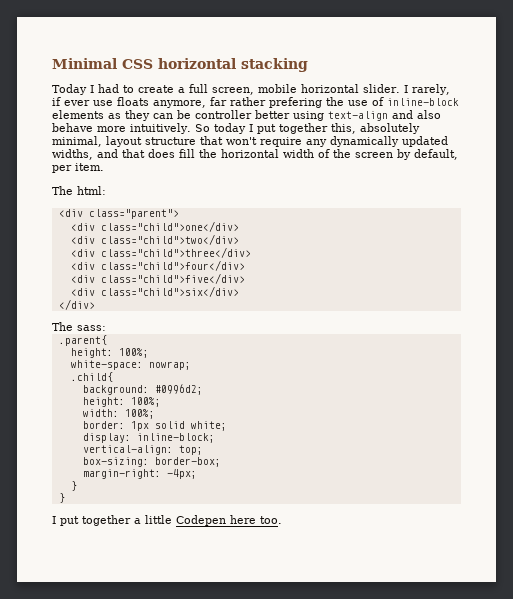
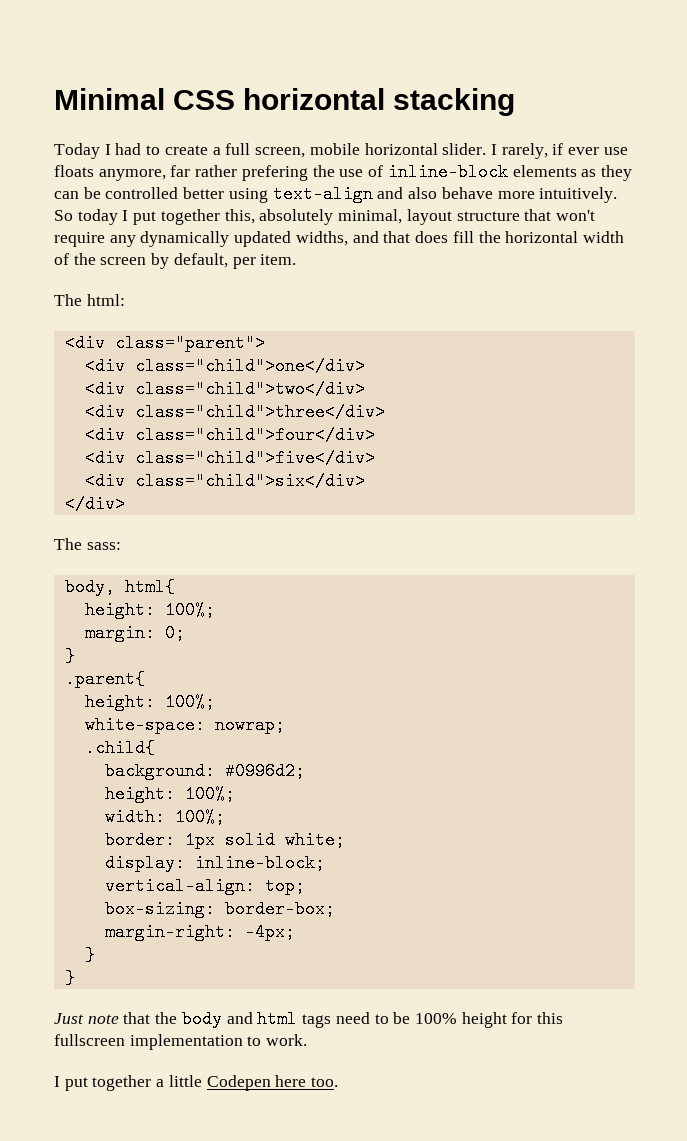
- I rarely, if ever use floats anymore, far rather prefering the use of inline-block elements as they can be controller better using text-align and also behave more intuitively.
+ I rarely, if ever use floats anymore, far rather prefering the use of inline-block elements as they can be controlled better using text-align and also behave more intuitively.
+ body, html{
+ height: 100%;
+ margin: 0;
+ }
+ Just note that the body and html tags need to be 100% height for this fullscreen implementation to work.

